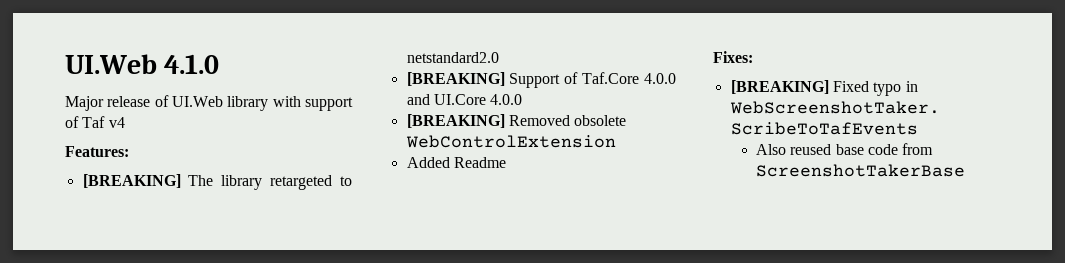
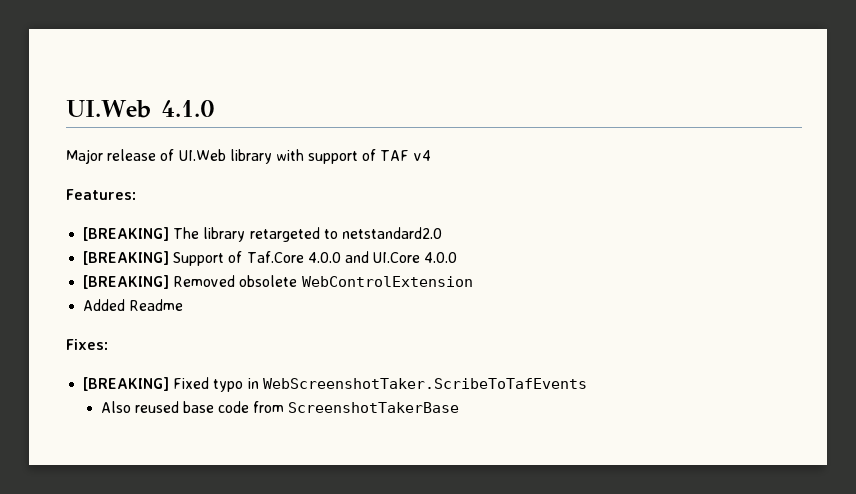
- Major release of UI.Web library with support of Taf v4
+ Major release of UI.Web library with support of TAF v4

